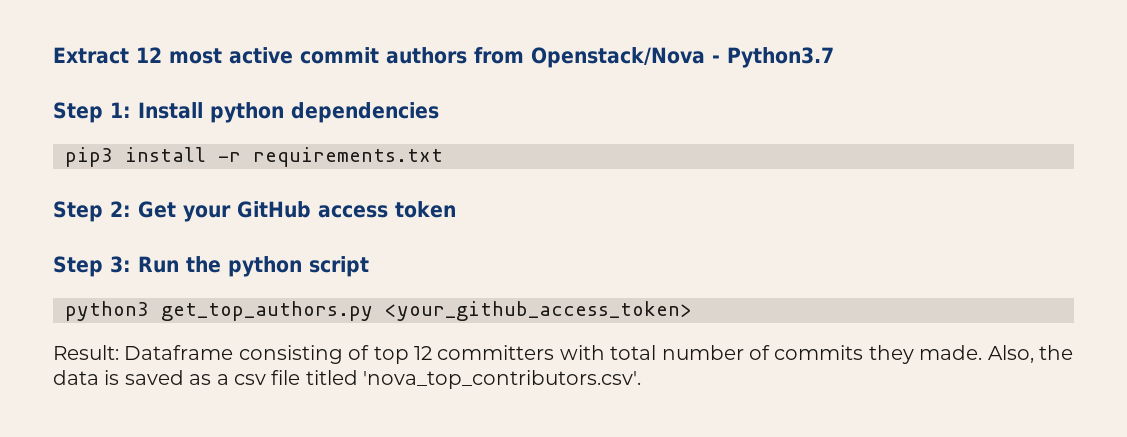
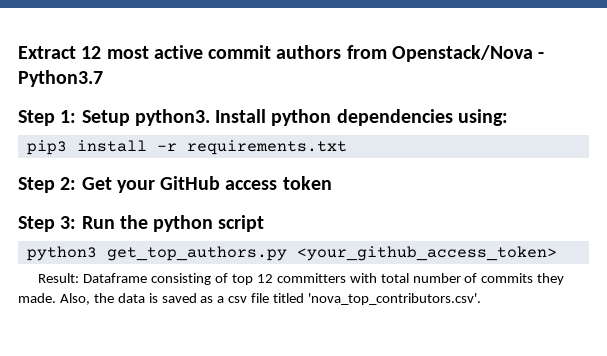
- Step 1: Install python dependencies
+ Step 1: Setup python3. Install python dependencies using:

